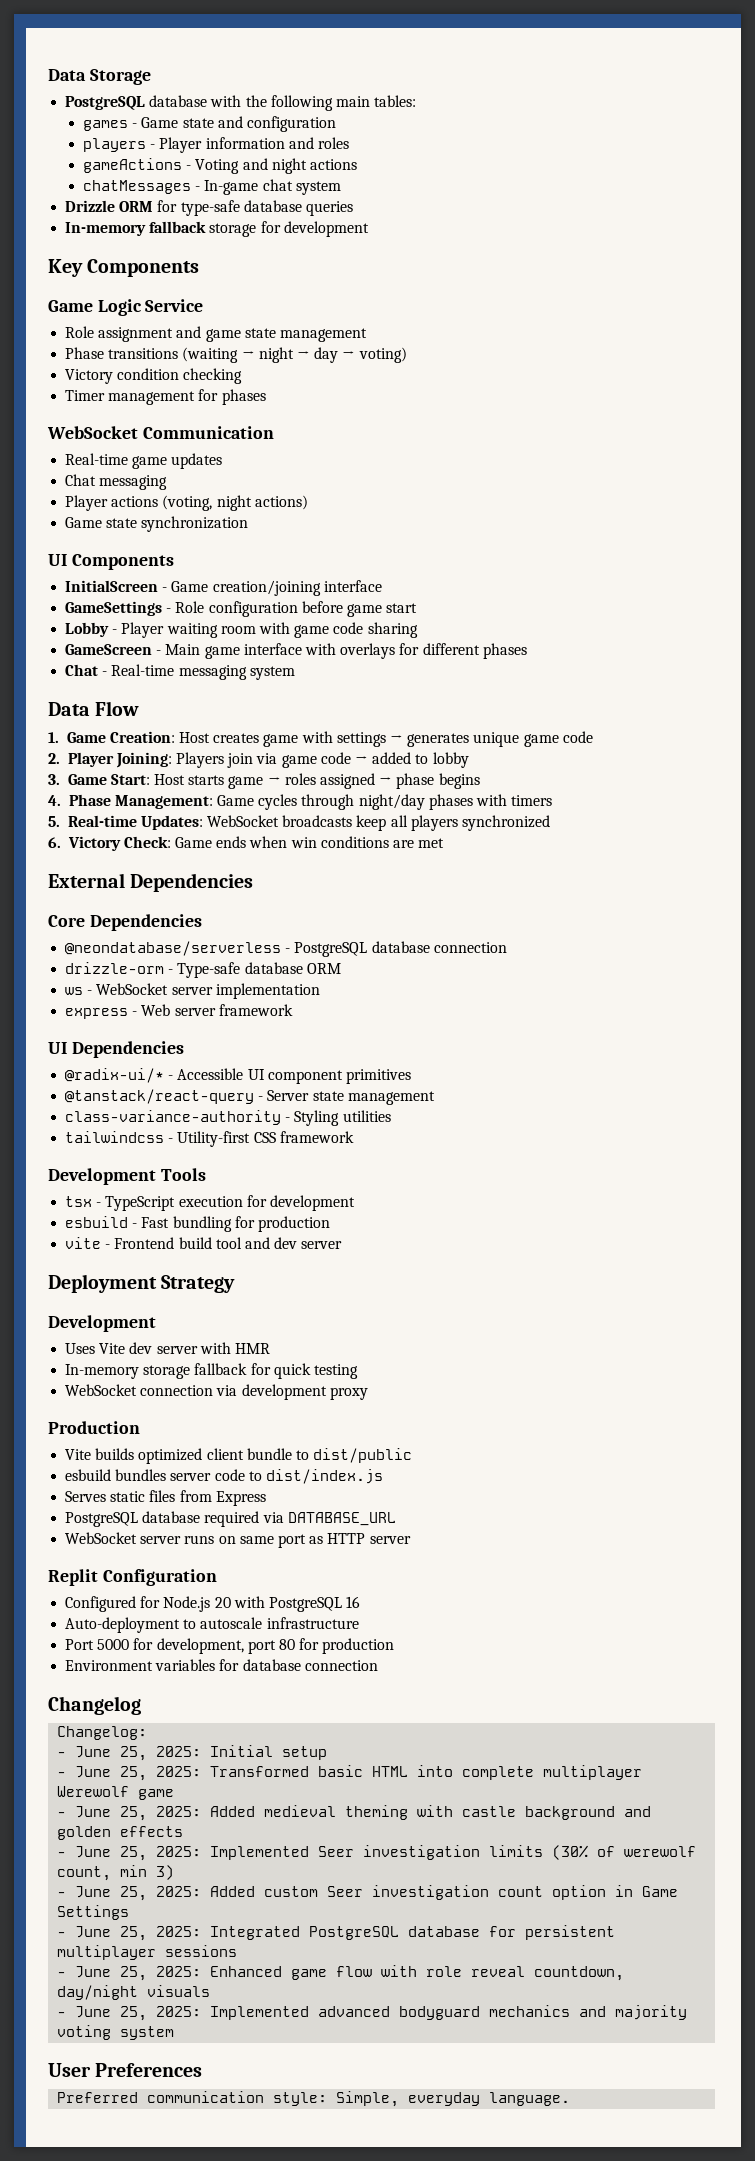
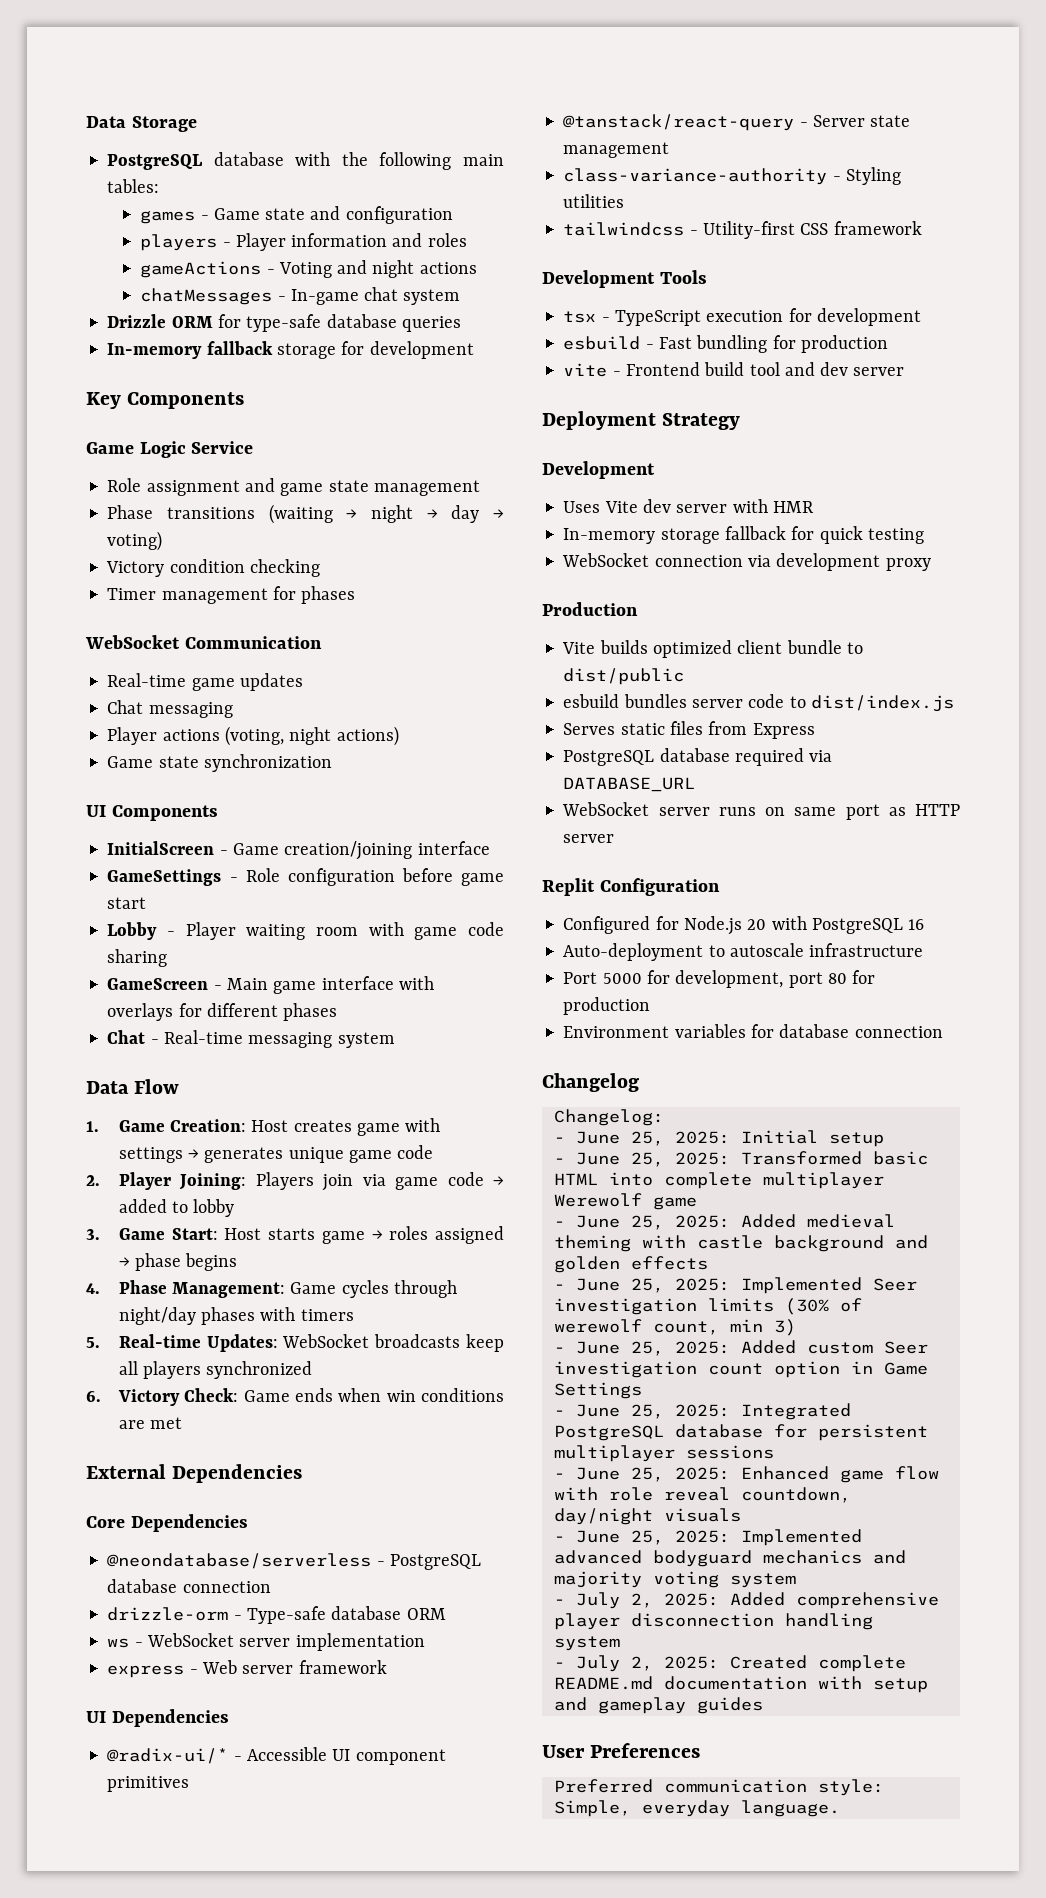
+ - July 2, 2025: Added comprehensive player disconnection handling system
+ - July 2, 2025: Created complete README.md documentation with setup and gameplay guides

